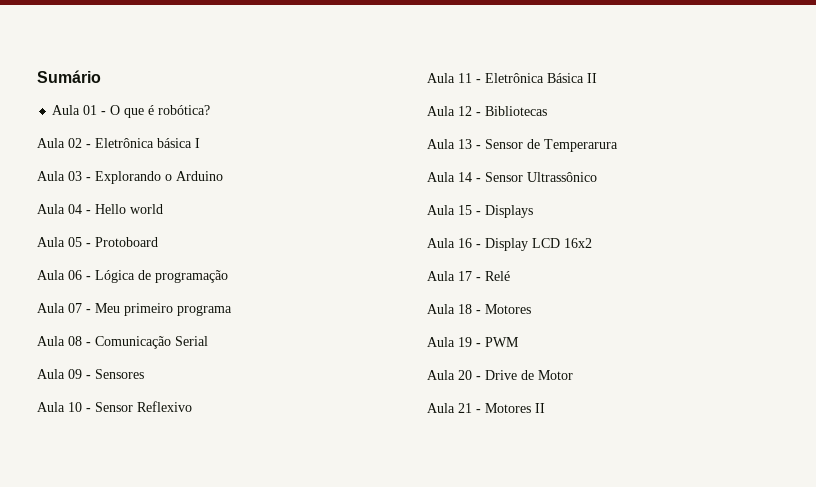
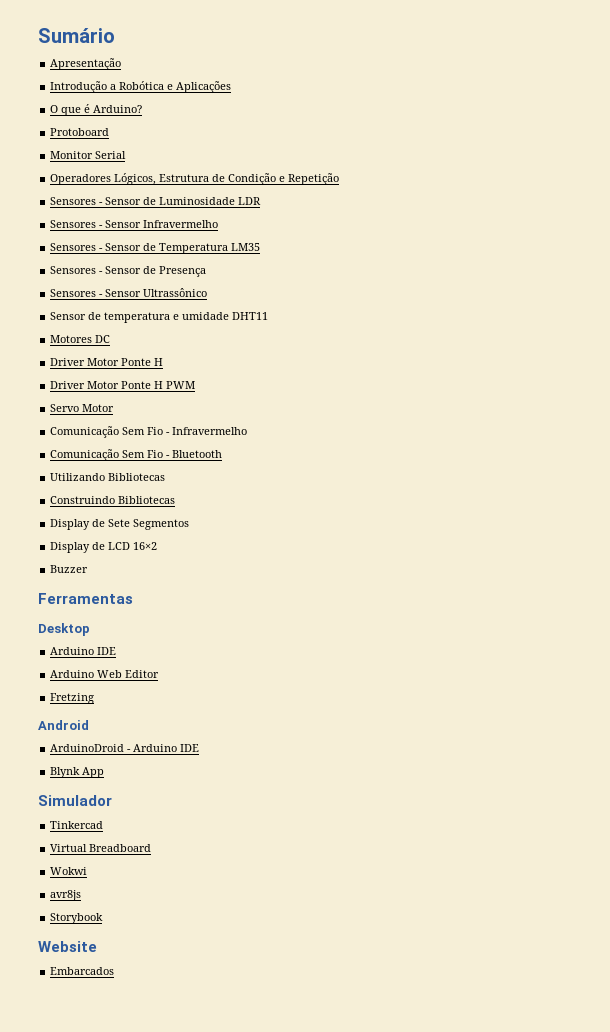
- Aula 01 - O que é robótica?
- Aula 02 - Eletrônica básica I
- Aula 03 - Explorando o Arduino
- Aula 04 - Hello world
- Aula 05 - Protoboard
- Aula 06 - Lógica de programação
- Aula 07 - Meu primeiro programa
- Aula 08 - Comunicação Serial
- Aula 09 - Sensores
- Aula 10 - Sensor Reflexivo
- Aula 11 - Eletrônica Básica II
- Aula 12 - Bibliotecas
- Aula 13 - Sensor de Temperarura
- Aula 14 - Sensor Ultrassônico
- Aula 15 - Displays
- Aula 16 - Display LCD 16x2
- Aula 17 - Relé
- Aula 18 - Motores
- Aula 19 - PWM
- Aula 20 - Drive de Motor
- Aula 21 - Motores II
+ Apresentação
+ Introdução a Robótica e Aplicações
+ O que é Arduino?
+ Protoboard
+ Monitor Serial
+ Operadores Lógicos, Estrutura de Condição e Repetição
+ Sensores - Sensor de Luminosidade LDR
+ Sensores - Sensor Infravermelho
+ Sensores - Sensor de Temperatura LM35
+ Sensores - Sensor de Presença
+ Sensores - Sensor Ultrassônico
+ Sensor de temperatura e umidade DHT11
+ Motores DC
+ Driver Motor Ponte H
+ Driver Motor Ponte H PWM
+ Servo Motor
+ Comunicação Sem Fio - Infravermelho
+ Comunicação Sem Fio - Bluetooth
+ Utilizando Bibliotecas
+ Construindo Bibliotecas
+ Display de Sete Segmentos
+ Display de LCD 16×2
+ Buzzer
+ Ferramentas
+ Desktop
+ Arduino IDE
+ Arduino Web Editor
+ Fretzing
+ Android
+ ArduinoDroid - Arduino IDE
+ Blynk App
+ Simulador
+ Tinkercad
+ Virtual Breadboard
+ Wokwi
+ avr8js
+ Storybook
+ Website
+ Embarcados

